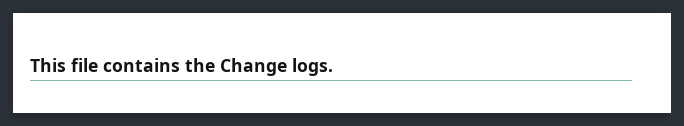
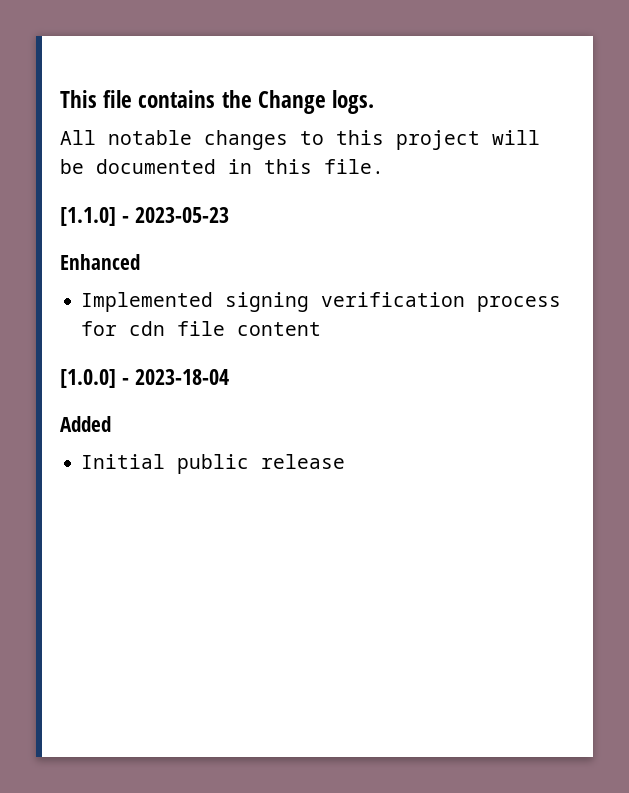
+ All notable changes to this project will be documented in this file.
+ [1.1.0] - 2023-05-23
+ Enhanced
+ Implemented signing verification process for cdn file content
+ [1.0.0] - 2023-18-04
+ Added
+ Initial public release

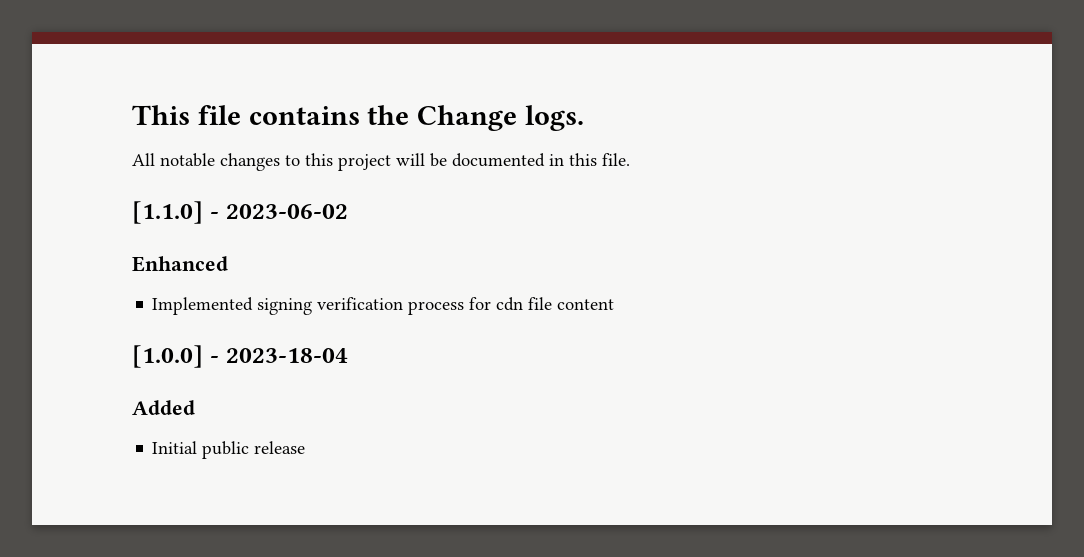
- [1.1.0] - 2023-05-23
+ [1.1.0] - 2023-06-02

